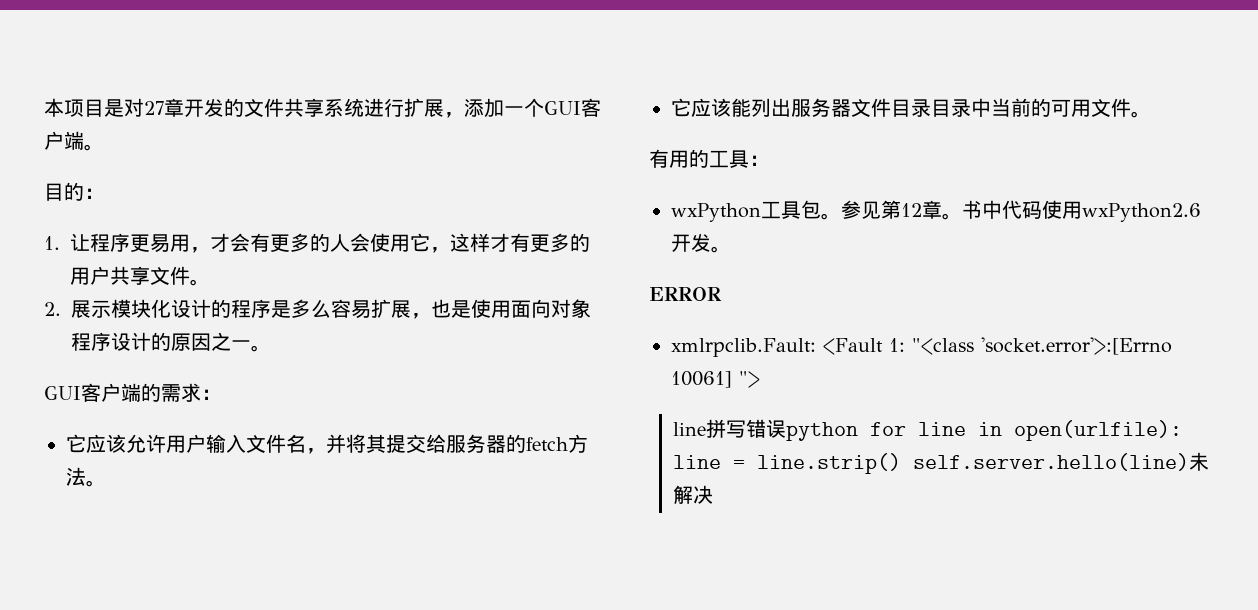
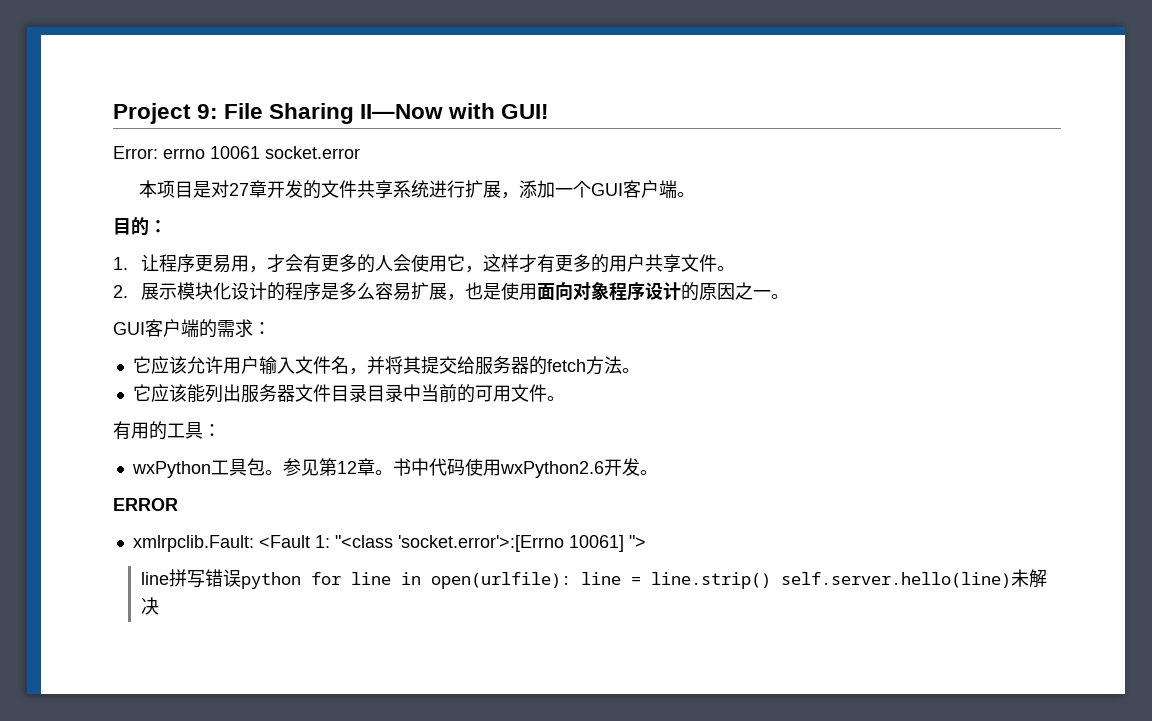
+ Project 9: File Sharing II—Now with GUI!
+ Error: errno 10061 socket.error

